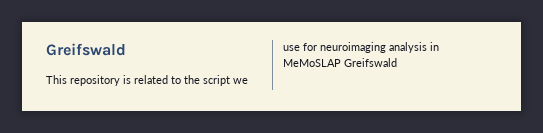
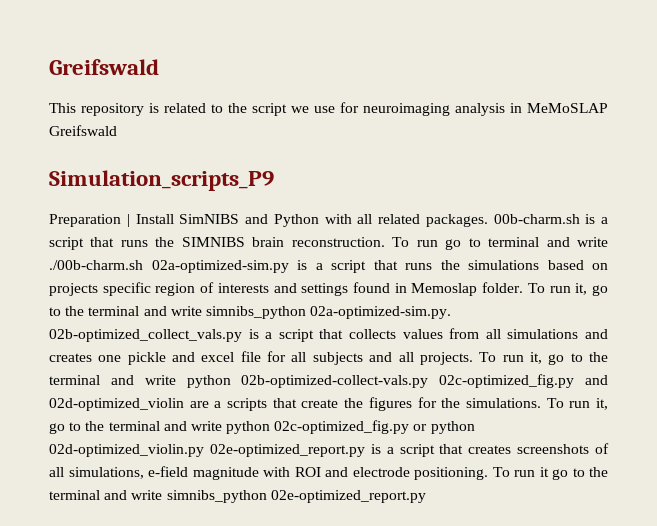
+ Simulation_scripts_P9
+ Preparation | Install SimNIBS and Python with all related packages. 00b-charm.sh is a script that runs the SIMNIBS brain reconstruction. To run go to terminal and write ./00b-charm.sh 02a-optimized-sim.py is a script that runs the simulations based on projects specific region of interests and settings found in Memoslap folder. To run it, go to the terminal and write simnibs_python 02a-optimized-sim.py. 02b-optimized_collect_vals.py is a script that collects values from all simulations and creates one pickle and excel file for all subjects and all projects. To run it, go to the terminal and write python 02b-optimized-collect-vals.py 02c-optimized_fig.py and 02d-optimized_violin are a scripts that create the figures for the simulations. To run it, go to the terminal and write python 02c-optimized_fig.py or python 02d-optimized_violin.py 02e-optimized_report.py is a script that creates screenshots of all simulations, e-field magnitude with ROI and electrode positioning. To run it go to the terminal and write simnibs_python 02e-optimized_report.py

